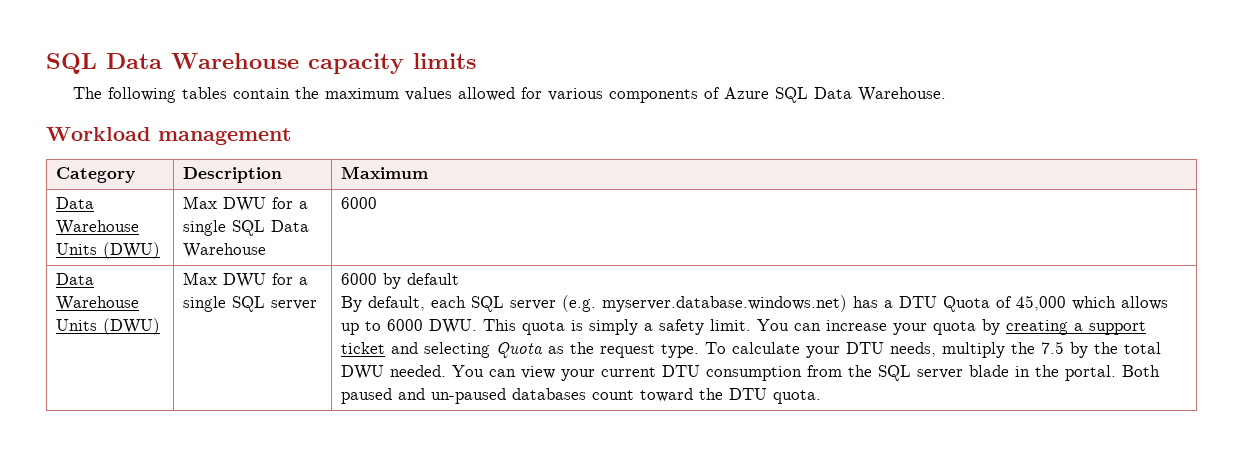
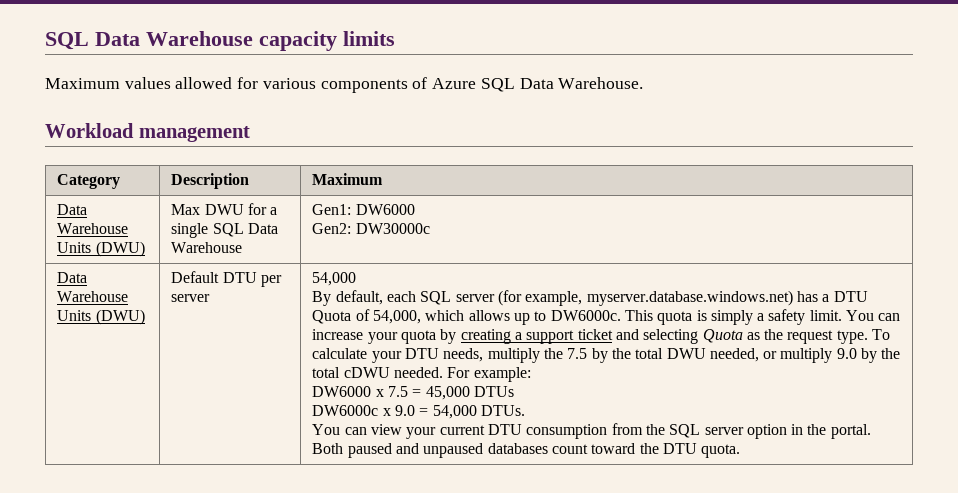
- The following tables contain the maximum values allowed for various components of Azure SQL Data Warehouse.
+ Maximum values allowed for various components of Azure SQL Data Warehouse.
- Data Warehouse Units (DWU) | Max DWU for a single SQL Data Warehouse | 6000
- Data Warehouse Units (DWU) | Max DWU for a single SQL server | 6000 by default
+ Data Warehouse Units (DWU) | Max DWU for a single SQL Data Warehouse | Gen1: DW6000
+ Gen2: DW30000c
+ Data Warehouse Units (DWU) | Default DTU per server | 54,000
- By default, each SQL server (e.g. myserver.database.windows.net) has a DTU Quota of 45,000 which allows up to 6000 DWU. This quota is simply a safety limit.
+ By default, each SQL server (for example, myserver.database.windows.net) has a DTU Quota of 54,000, which allows up to DW6000c. This quota is simply a safety limit.
- To calculate your DTU needs, multiply the 7.5 by the total DWU needed. You can view your current DTU consumption from the SQL server blade in the portal.
+ To calculate your DTU needs, multiply the 7.5 by the total DWU needed, or multiply 9.0 by the total cDWU needed. For example:
+ DW6000 x 7.5 = 45,000 DTUs
+ DW6000c x 9.0 = 54,000 DTUs.
+ You can view your current DTU consumption from the SQL server option in the portal.
- Both paused and un-paused databases count toward the DTU quota.
+ Both paused and unpaused databases count toward the DTU quota.

